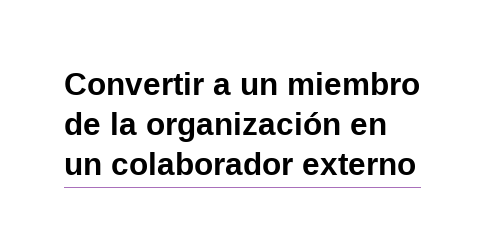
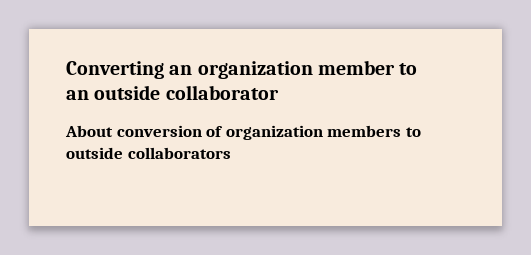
- Convertir a un miembro de la organización en un colaborador externo
+ Converting an organization member to an outside collaborator
+ About conversion of organization members to outside collaborators

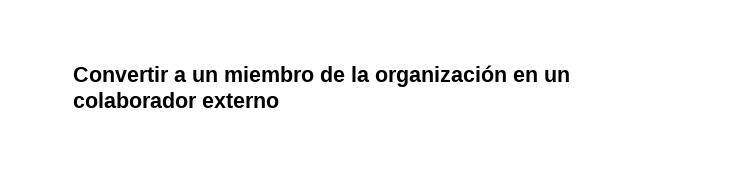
- Converting an organization member to an outside collaborator
- About conversion of organization members to outside collaborators
+ Convertir a un miembro de la organización en un colaborador externo

